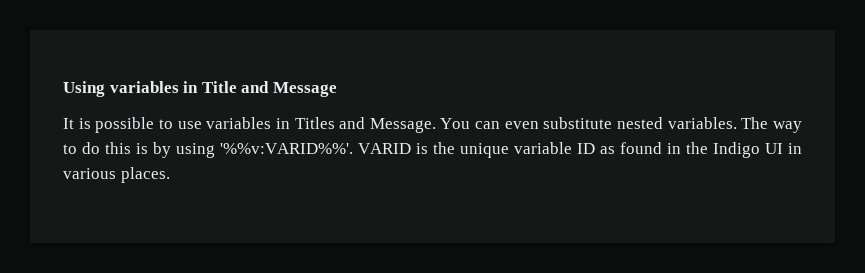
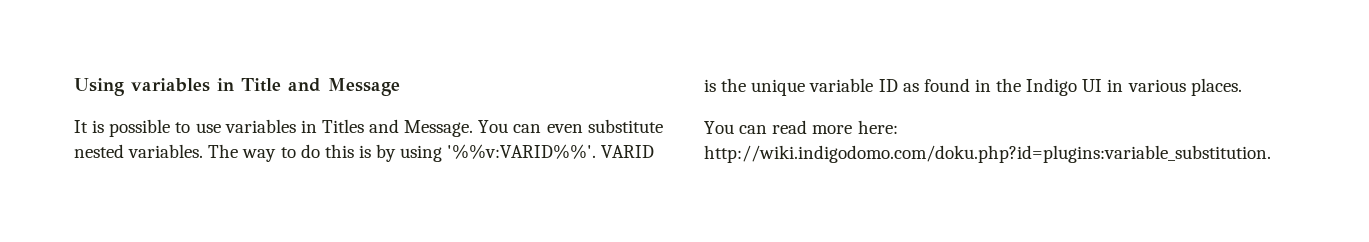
+ You can read more here: http://wiki.indigodomo.com/doku.php?id=plugins:variable_substitution.

